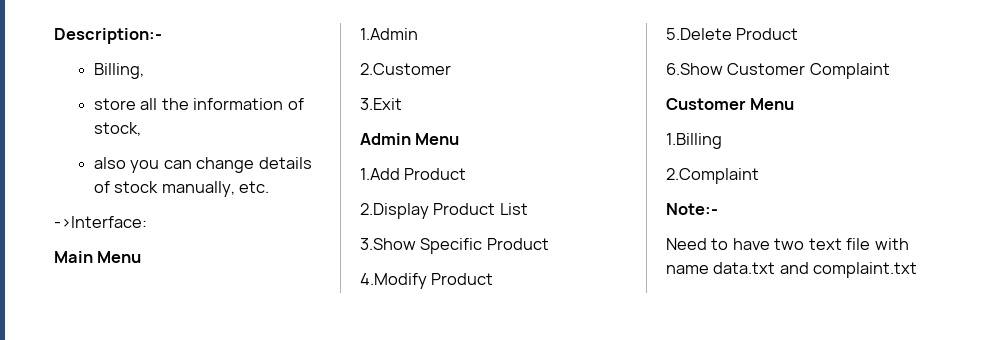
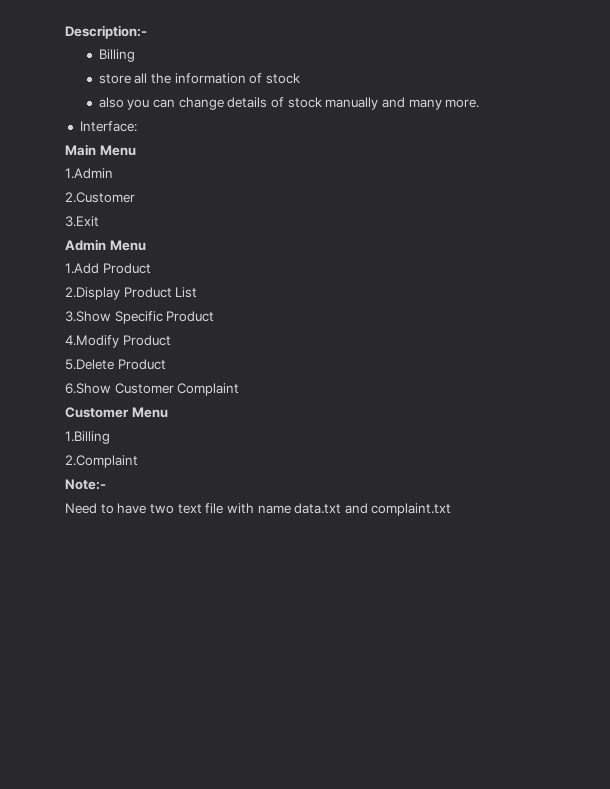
- Billing,
+ Billing
- store all the information of stock,
+ store all the information of stock
- also you can change details of stock manually, etc.
- ->Interface:
+ also you can change details of stock manually and many more.
+ Interface:

